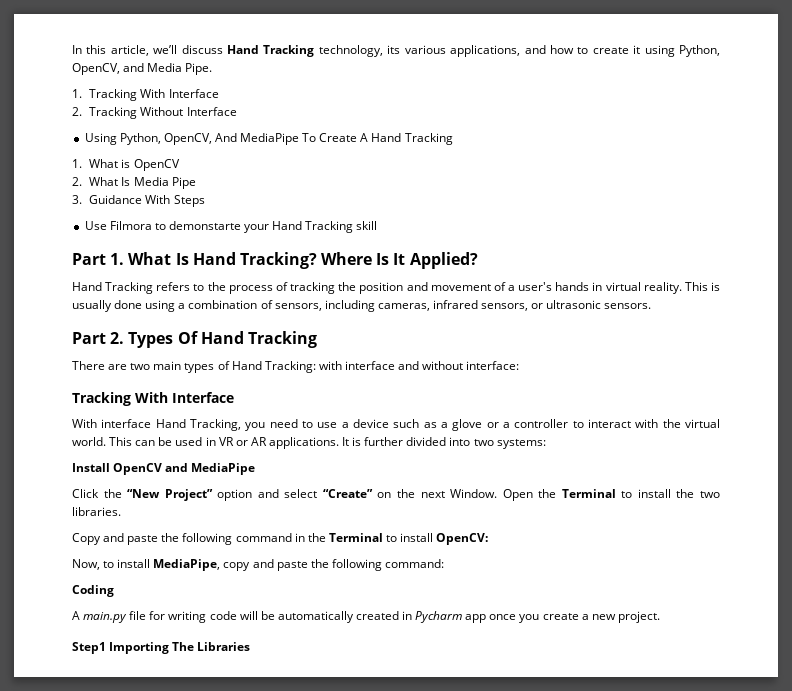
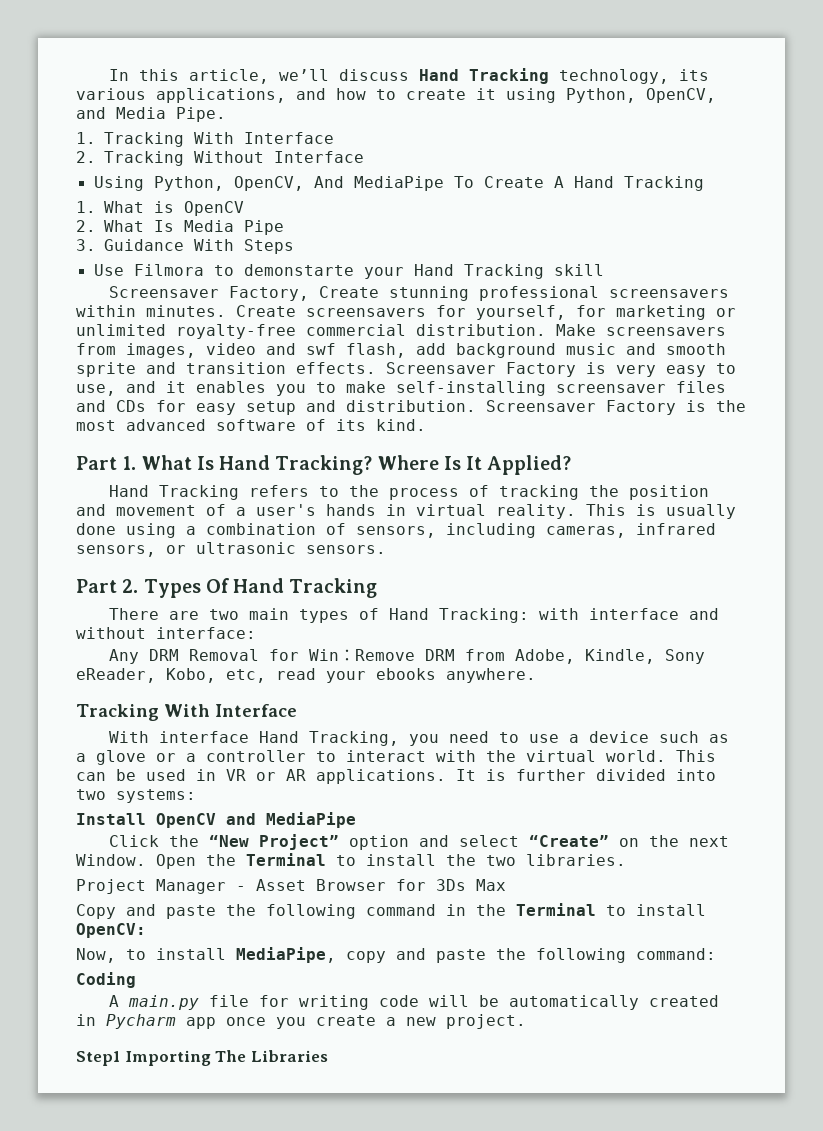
+ Screensaver Factory, Create stunning professional screensavers within minutes. Create screensavers for yourself, for marketing or unlimited royalty-free commercial distribution. Make screensavers from images, video and swf flash, add background music and smooth sprite and transition effects. Screensaver Factory is very easy to use, and it enables you to make self-installing screensaver files and CDs for easy setup and distribution. Screensaver Factory is the most advanced software of its kind.
+ Any DRM Removal for Win：Remove DRM from Adobe, Kindle, Sony eReader, Kobo, etc, read your ebooks anywhere.
+ Project Manager - Asset Browser for 3Ds Max

